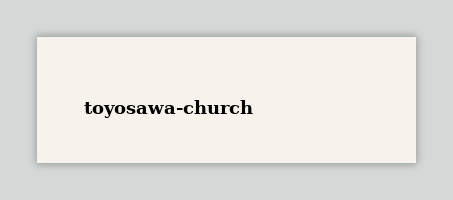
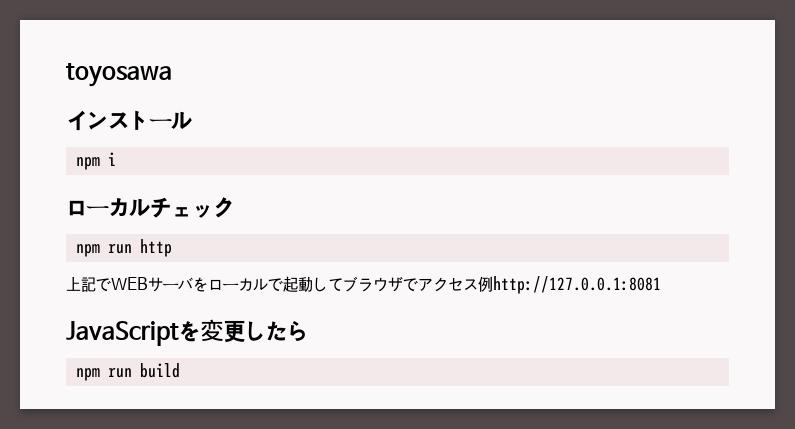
- toyosawa-church
+ toyosawa
+ インストール
+ npm i
+ ローカルチェック
+ npm run http
+ 上記でWEBサーバをローカルで起動してブラウザでアクセス例http://127.0.0.1:8081
+ JavaScriptを変更したら
+ npm run build

